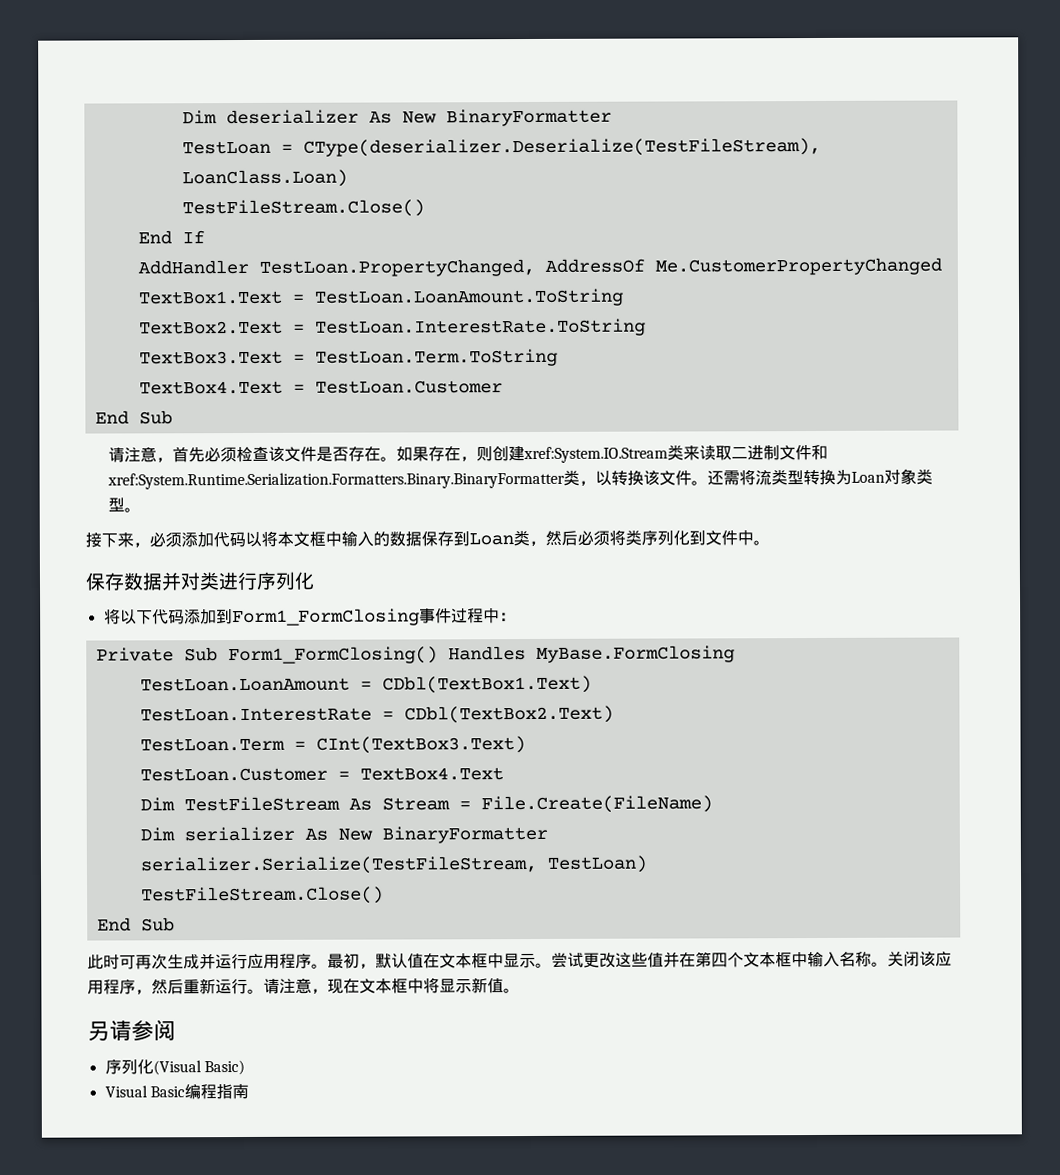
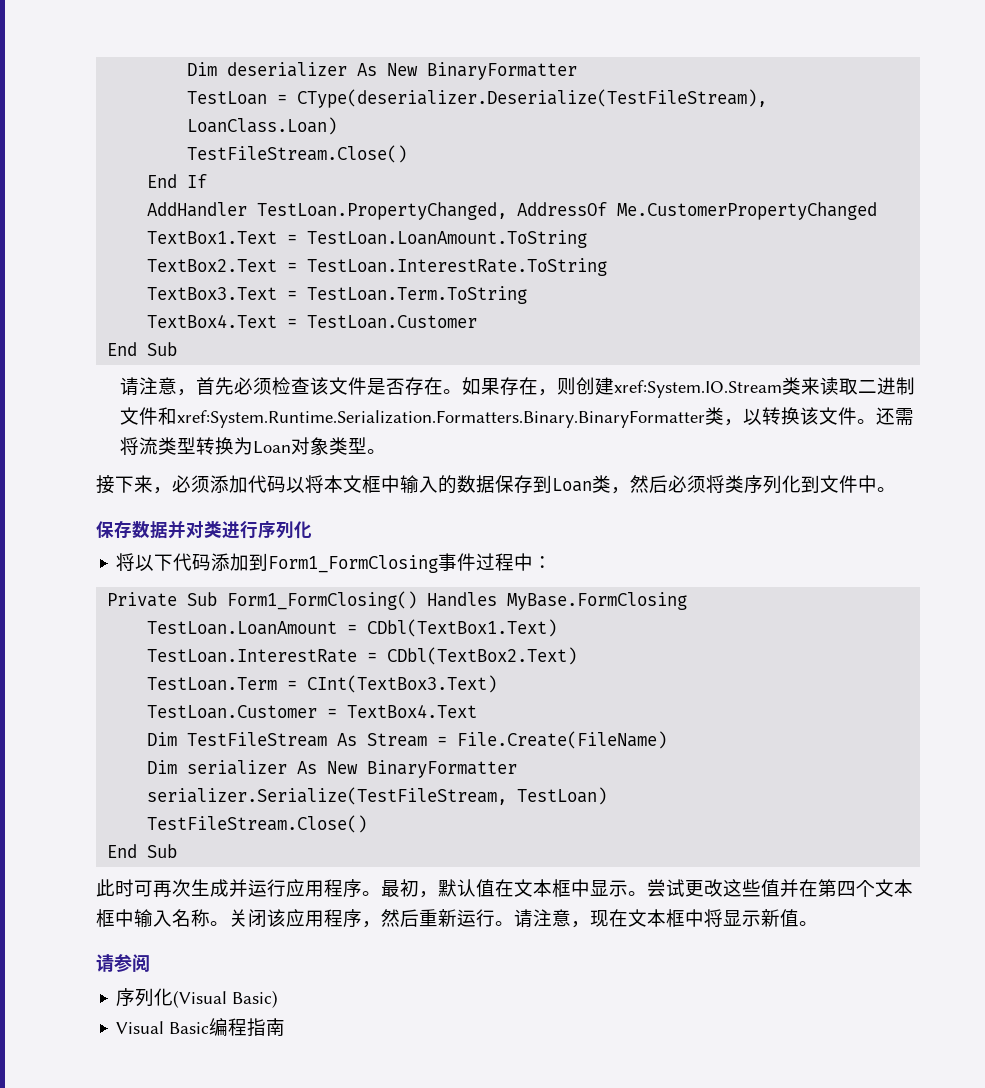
- 另请参阅
+ 请参阅

